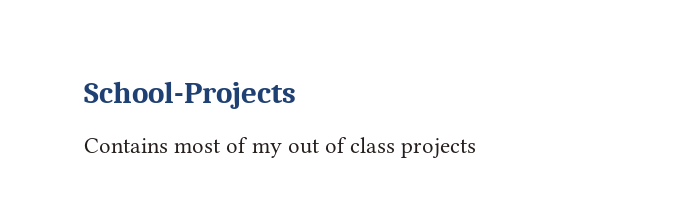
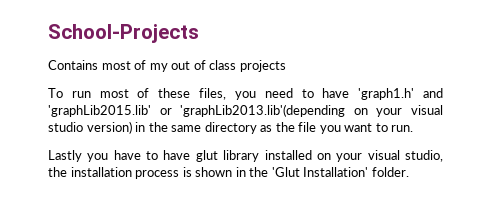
+ To run most of these files, you need to have 'graph1.h' and 'graphLib2015.lib' or 'graphLib2013.lib'(depending on your visual studio version) in the same directory as the file you want to run.
+ Lastly you have to have glut library installed on your visual studio, the installation process is shown in the 'Glut Installation' folder.

